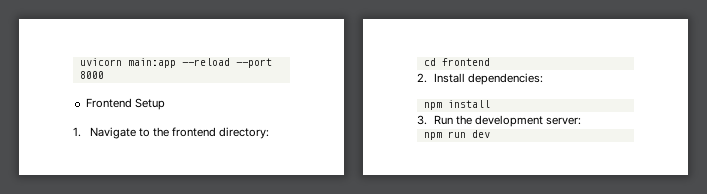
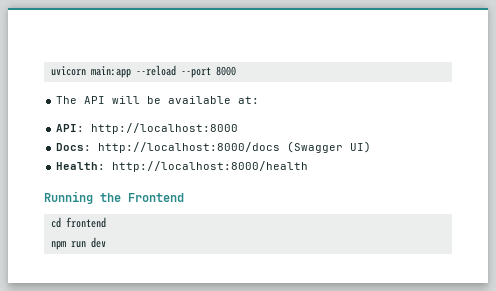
- Frontend Setup
- 1. Navigate to the frontend directory:
+ The API will be available at:
+ API: http://localhost:8000
+ Docs: http://localhost:8000/docs (Swagger UI)
+ Health: http://localhost:8000/health
+ Running the Frontend
  cd frontend
- 2. Install dependencies:
- npm install
- 3. Run the development server:

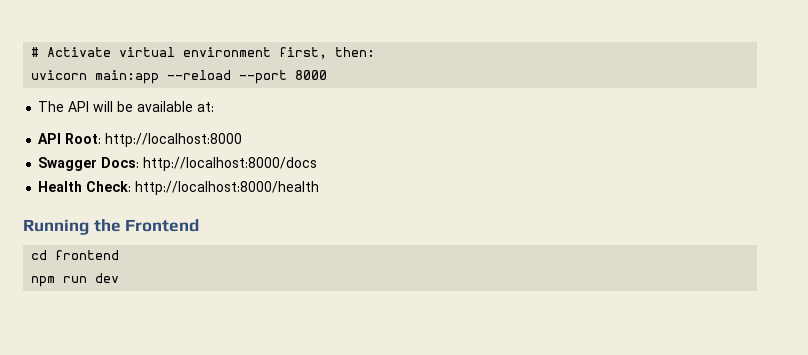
+ # Activate virtual environment first, then:
- API: http://localhost:8000
+ API Root: http://localhost:8000
- Docs: http://localhost:8000/docs (Swagger UI)
- Health: http://localhost:8000/health
+ Swagger Docs: http://localhost:8000/docs
+ Health Check: http://localhost:8000/health

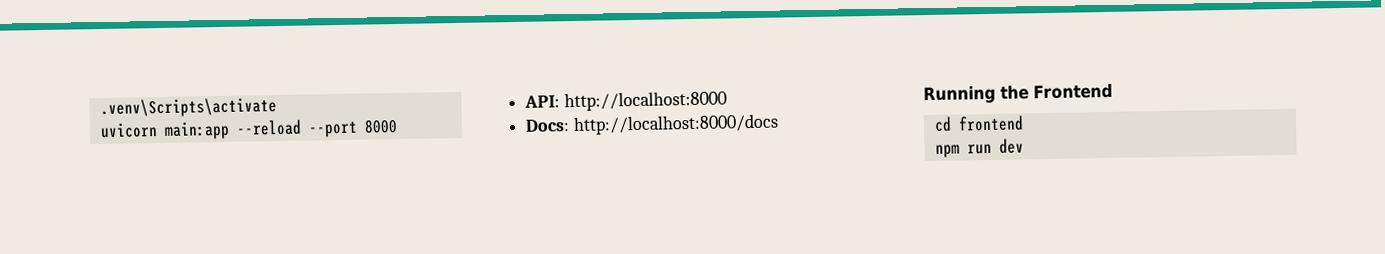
- # Activate virtual environment first, then:
+ .venv\Scripts\activate
- The API will be available at:
- API Root: http://localhost:8000
+ API: http://localhost:8000
- Swagger Docs: http://localhost:8000/docs
+ Docs: http://localhost:8000/docs
- Health Check: http://localhost:8000/health

